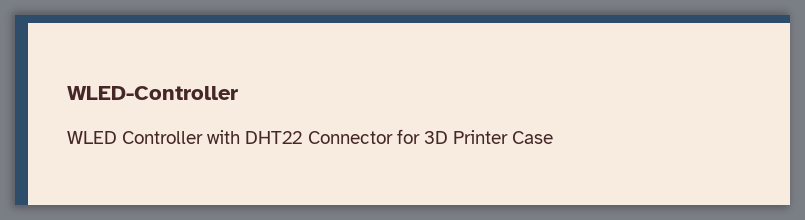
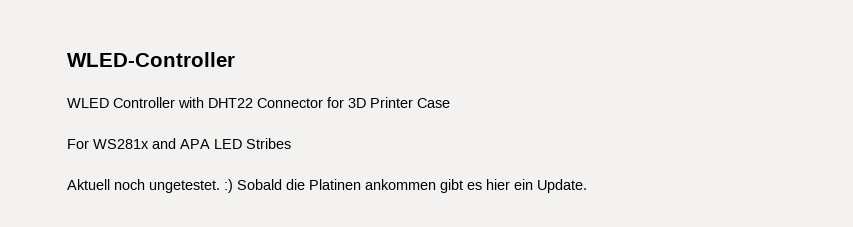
+ For WS281x and APA LED Stribes
+ Aktuell noch ungetestet. :) Sobald die Platinen ankommen gibt es hier ein Update.

